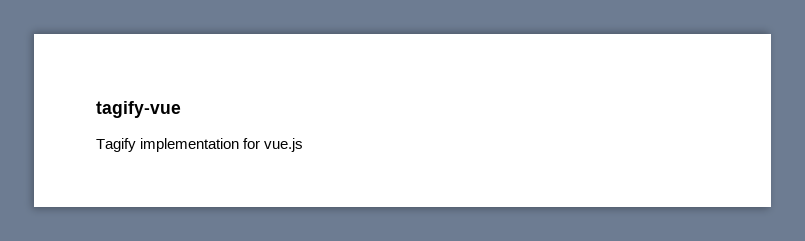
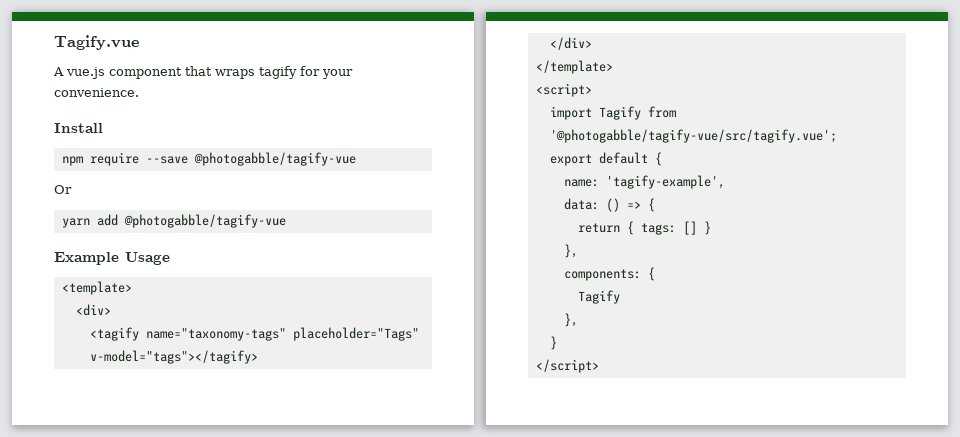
- tagify-vue
- Tagify implementation for vue.js
+ Tagify.vue
+ A vue.js component that wraps tagify for your convenience.
+ Install
+ npm require --save @photogabble/tagify-vue
+ Or
+ yarn add @photogabble/tagify-vue
+ Example Usage
+ <template>
+ <div>
+ <tagify name="taxonomy-tags" placeholder="Tags" v-model="tags"></tagify>
+ </div>
+ </template>
+ <script>
+ import Tagify from '@photogabble/tagify-vue/src/tagify.vue';
+ export default {
+ name: 'tagify-example',
+ data: () => {
+ return { tags: [] }
+ },
+ components: {
+ Tagify
+ },
+ }
+ </script>

